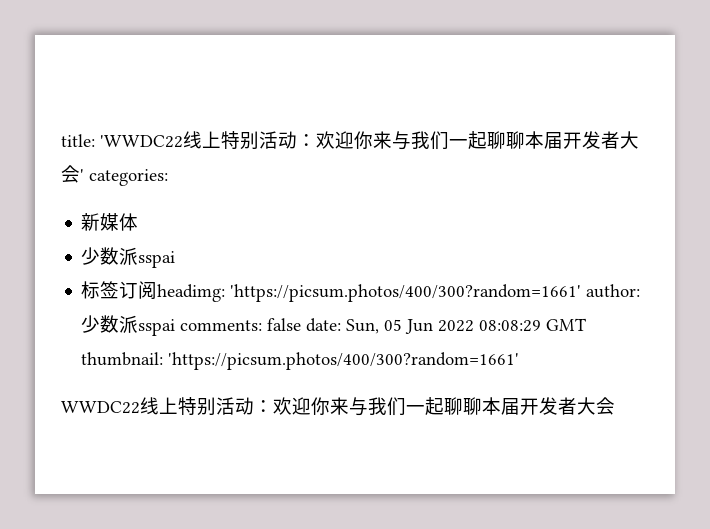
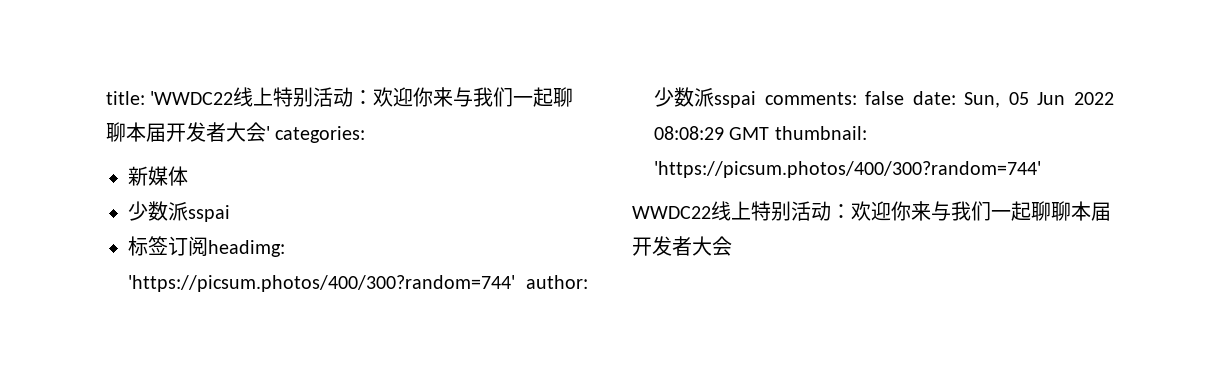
- 标签订阅headimg: 'https://picsum.photos/400/300?random=1661' author:少数派sspai comments: false date: Sun, 05 Jun 2022 08:08:29 GMT thumbnail: 'https://picsum.photos/400/300?random=1661'
+ 标签订阅headimg: 'https://picsum.photos/400/300?random=744' author:少数派sspai comments: false date: Sun, 05 Jun 2022 08:08:29 GMT thumbnail: 'https://picsum.photos/400/300?random=744'

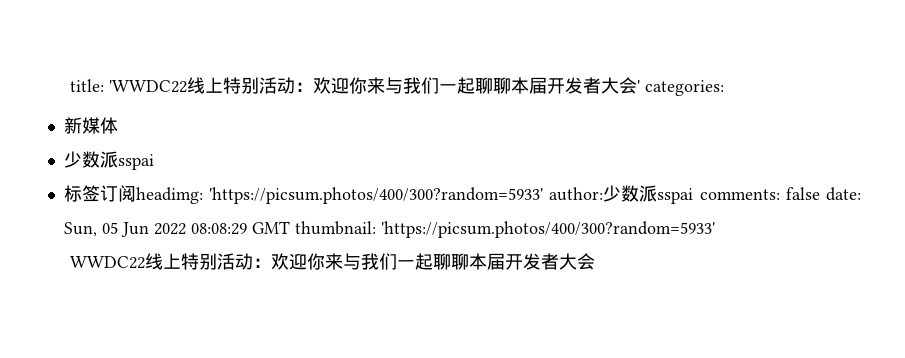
- 标签订阅headimg: 'https://picsum.photos/400/300?random=744' author:少数派sspai comments: false date: Sun, 05 Jun 2022 08:08:29 GMT thumbnail: 'https://picsum.photos/400/300?random=744'
+ 标签订阅headimg: 'https://picsum.photos/400/300?random=5933' author:少数派sspai comments: false date: Sun, 05 Jun 2022 08:08:29 GMT thumbnail: 'https://picsum.photos/400/300?random=5933'

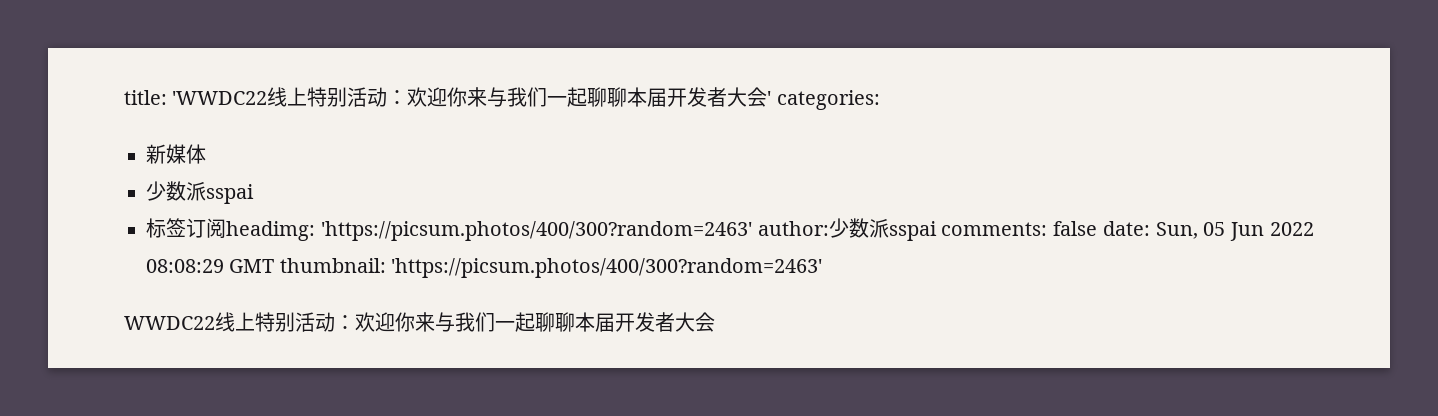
- 标签订阅headimg: 'https://picsum.photos/400/300?random=5933' author:少数派sspai comments: false date: Sun, 05 Jun 2022 08:08:29 GMT thumbnail: 'https://picsum.photos/400/300?random=5933'
+ 标签订阅headimg: 'https://picsum.photos/400/300?random=2463' author:少数派sspai comments: false date: Sun, 05 Jun 2022 08:08:29 GMT thumbnail: 'https://picsum.photos/400/300?random=2463'

